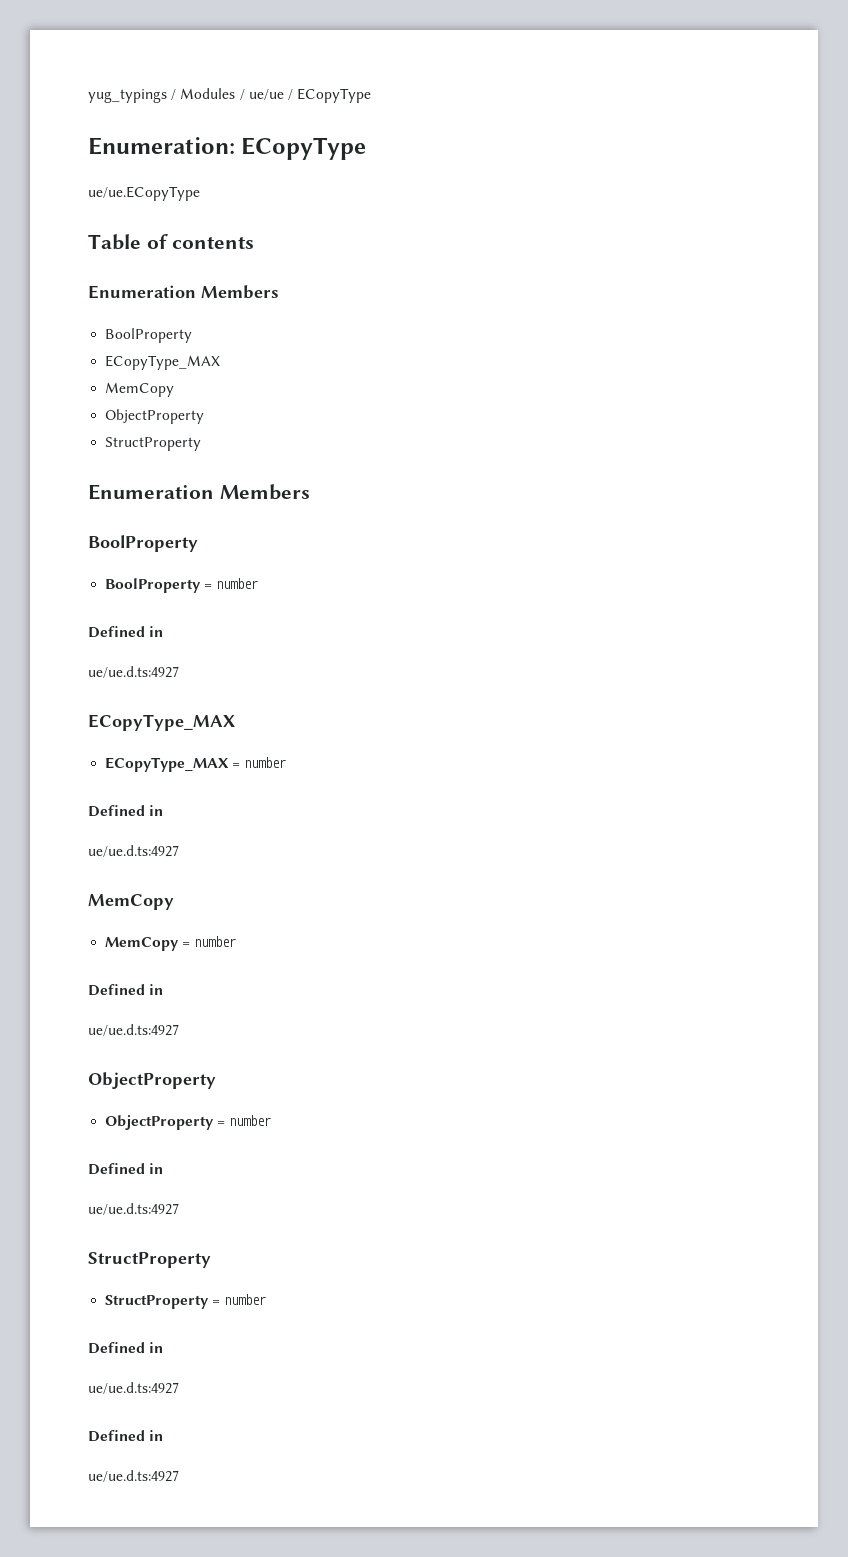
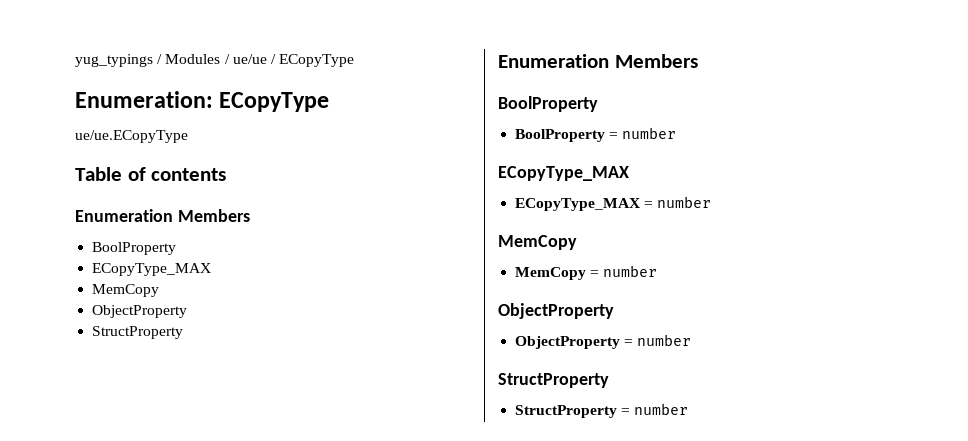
  BoolProperty = number
- Defined in
- ue/ue.d.ts:4927
  ECopyType_MAX = number
- Defined in
- ue/ue.d.ts:4927
  MemCopy = number
- Defined in
- ue/ue.d.ts:4927
  ObjectProperty = number
- Defined in
- ue/ue.d.ts:4927
  StructProperty = number
- Defined in
- ue/ue.d.ts:4927
- Defined in
- ue/ue.d.ts:4927

